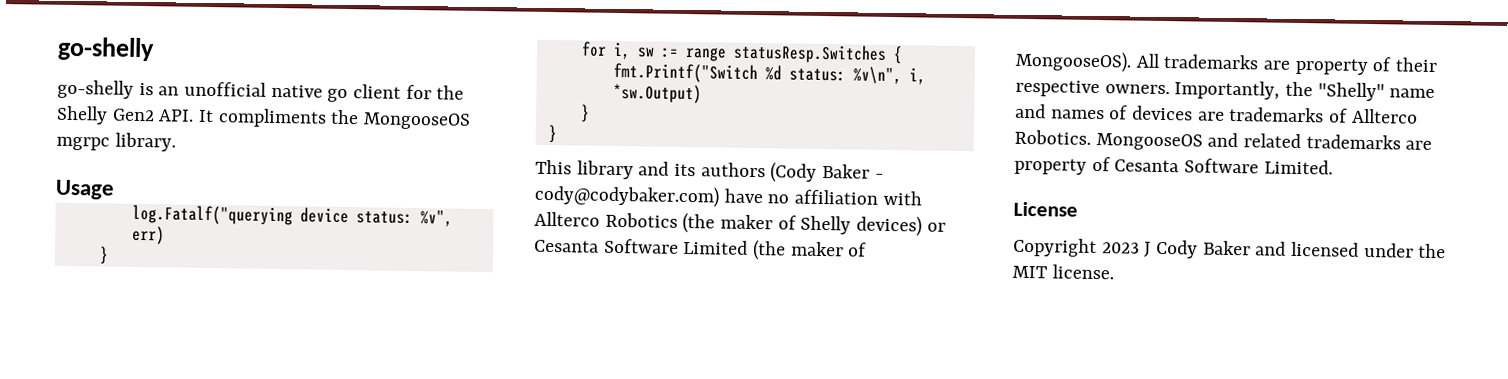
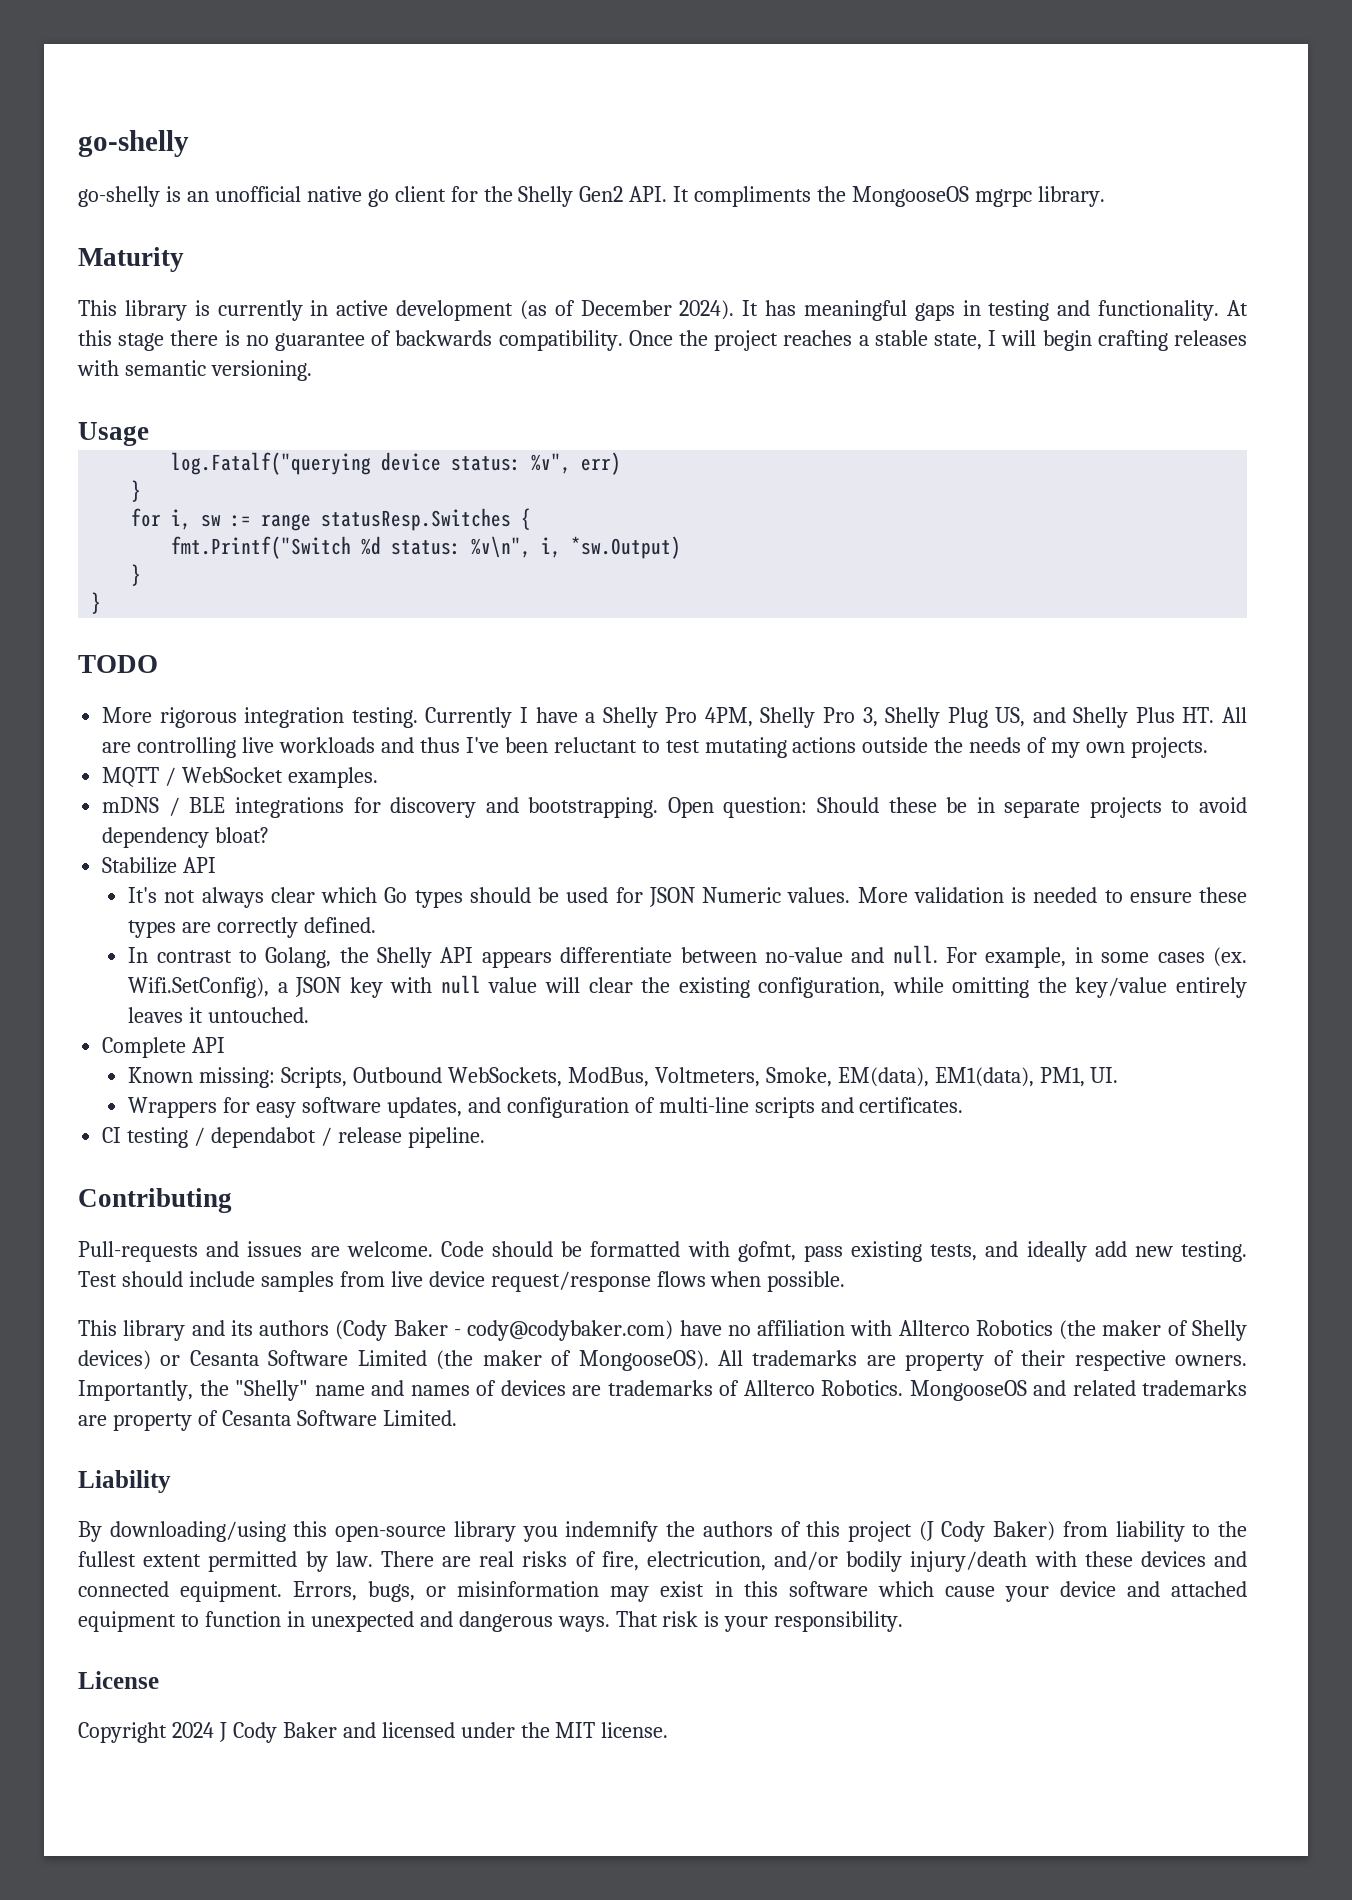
+ Maturity
+ This library is currently in active development (as of December 2024). It has meaningful gaps in testing and functionality. At this stage there is no guarantee of backwards compatibility. Once the project reaches a stable state, I will begin crafting releases with semantic versioning.
+ TODO
+ More rigorous integration testing. Currently I have a Shelly Pro 4PM, Shelly Pro 3, Shelly Plug US, and Shelly Plus HT. All are controlling live workloads and thus I've been reluctant to test mutating actions outside the needs of my own projects.
+ MQTT / WebSocket examples.
+ mDNS / BLE integrations for discovery and bootstrapping. Open question: Should these be in separate projects to avoid dependency bloat?
+ Stabilize API
+ It's not always clear which Go types should be used for JSON Numeric values. More validation is needed to ensure these types are correctly defined.
+ In contrast to Golang, the Shelly API appears differentiate between no-value and null. For example, in some cases (ex. Wifi.SetConfig), a JSON key with null value will clear the existing configuration, while omitting the key/value entirely leaves it untouched.
+ Complete API
+ Known missing: Scripts, Outbound WebSockets, ModBus, Voltmeters, Smoke, EM(data), EM1(data), PM1, UI.
+ Wrappers for easy software updates, and configuration of multi-line scripts and certificates.
+ CI testing / dependabot / release pipeline.
+ Contributing
+ Pull-requests and issues are welcome. Code should be formatted with gofmt, pass existing tests, and ideally add new testing. Test should include samples from live device request/response flows when possible.
+ Liability
+ By downloading/using this open-source library you indemnify the authors of this project (J Cody Baker) from liability to the fullest extent permitted by law. There are real risks of fire, electricution, and/or bodily injury/death with these devices and connected equipment. Errors, bugs, or misinformation may exist in this software which cause your device and attached equipment to function in unexpected and dangerous ways. That risk is your responsibility.
- Copyright 2023 J Cody Baker and licensed under the MIT license.
+ Copyright 2024 J Cody Baker and licensed under the MIT license.

